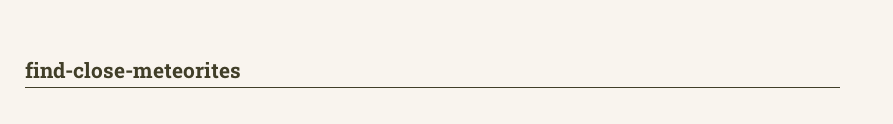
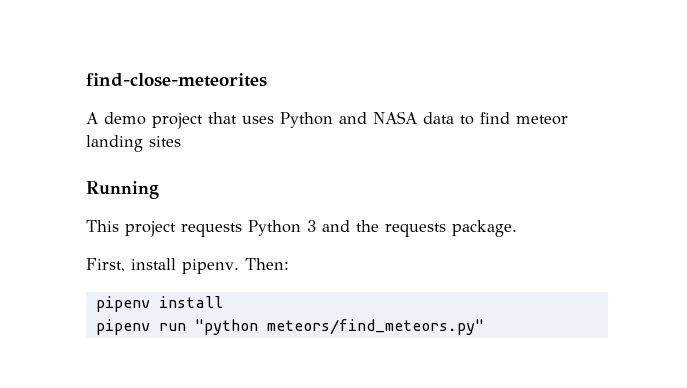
+ A demo project that uses Python and NASA data to find meteor landing sites
+ Running
+ This project requests Python 3 and the requests package.
+ First, install pipenv. Then:
+ pipenv install
+ pipenv run "python meteors/find_meteors.py"

